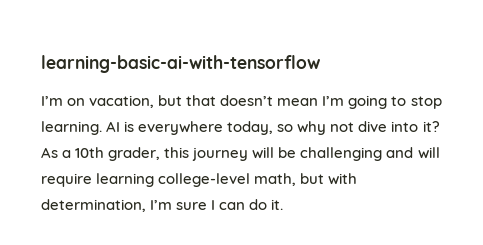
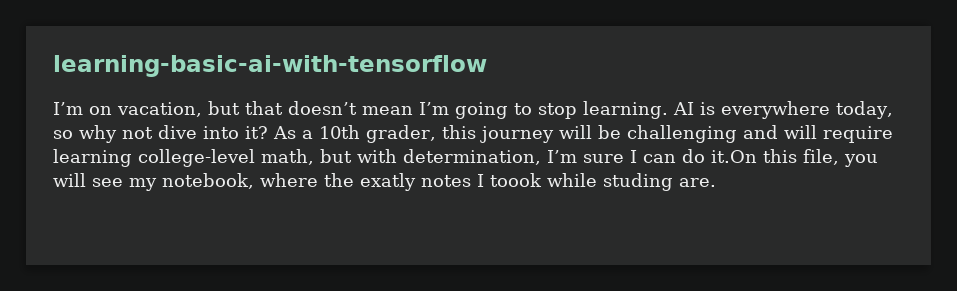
- As a 10th grader, this journey will be challenging and will require learning college-level math, but with determination, I’m sure I can do it.
+ As a 10th grader, this journey will be challenging and will require learning college-level math, but with determination, I’m sure I can do it.On this file, you will see my notebook, where the exatly notes I toook while studing are.

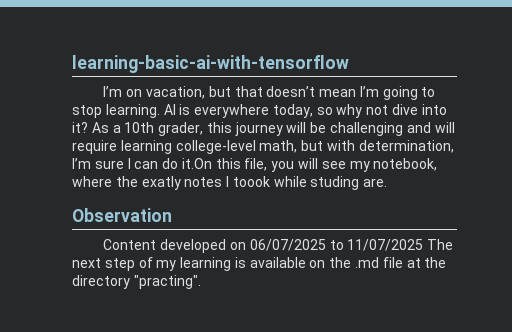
+ Observation
+ Content developed on 06/07/2025 to 11/07/2025 The next step of my learning is available on the .md file at the directory "practing".

